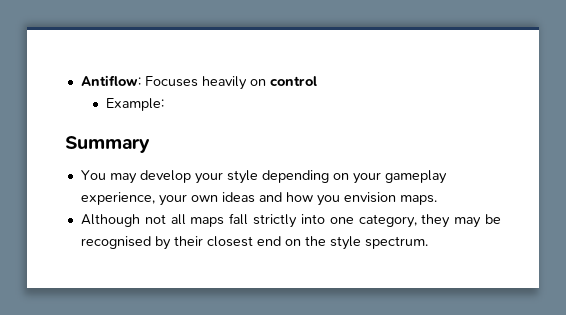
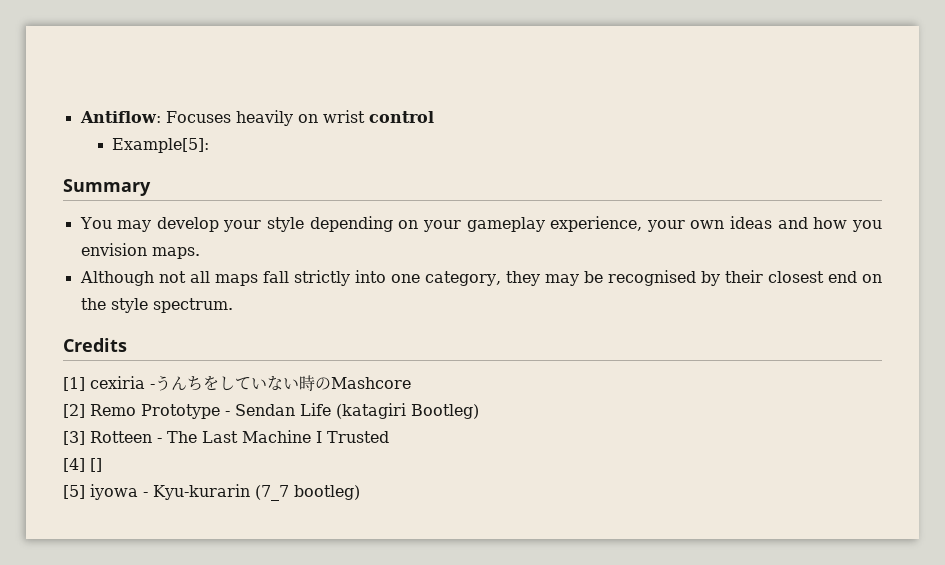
- Antiflow: Focuses heavily on control
+ Antiflow: Focuses heavily on wrist control
- Example:
+ Example[5]:
+ Credits
+ [1] cexiria -うんちをしていない時のMashcore
+ [2] Remo Prototype - Sendan Life (katagiri Bootleg)
+ [3] Rotteen - The Last Machine I Trusted
+ [4] []
+ [5] iyowa - Kyu-kurarin (7_7 bootleg)

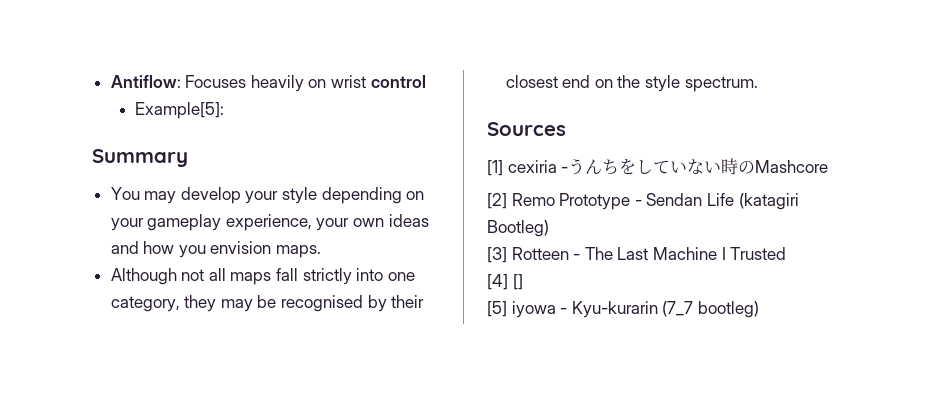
- Credits
+ Sources

